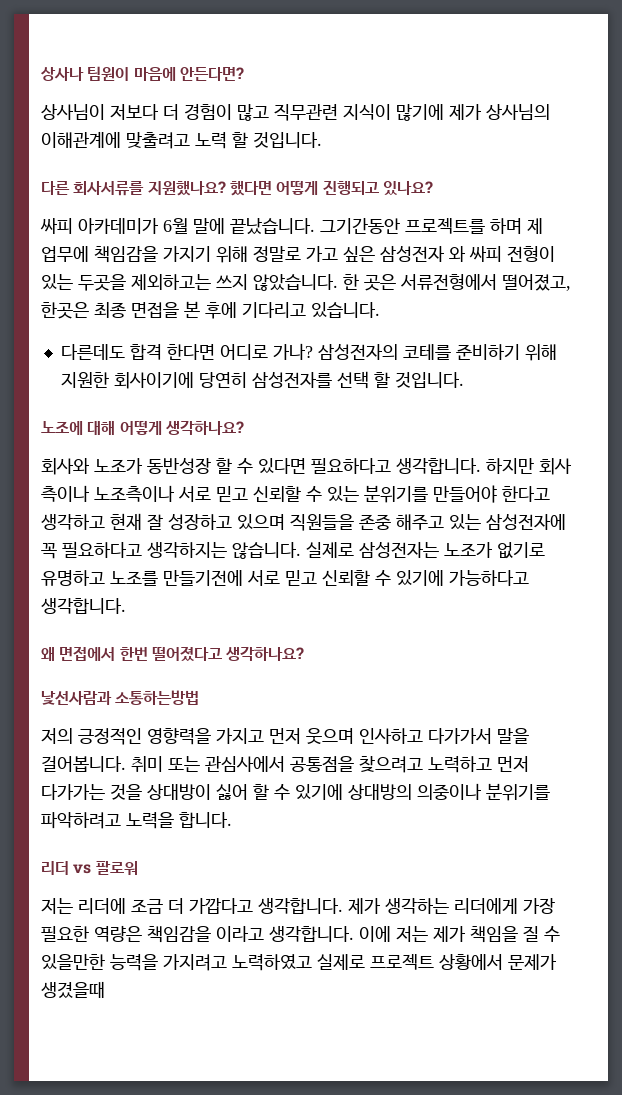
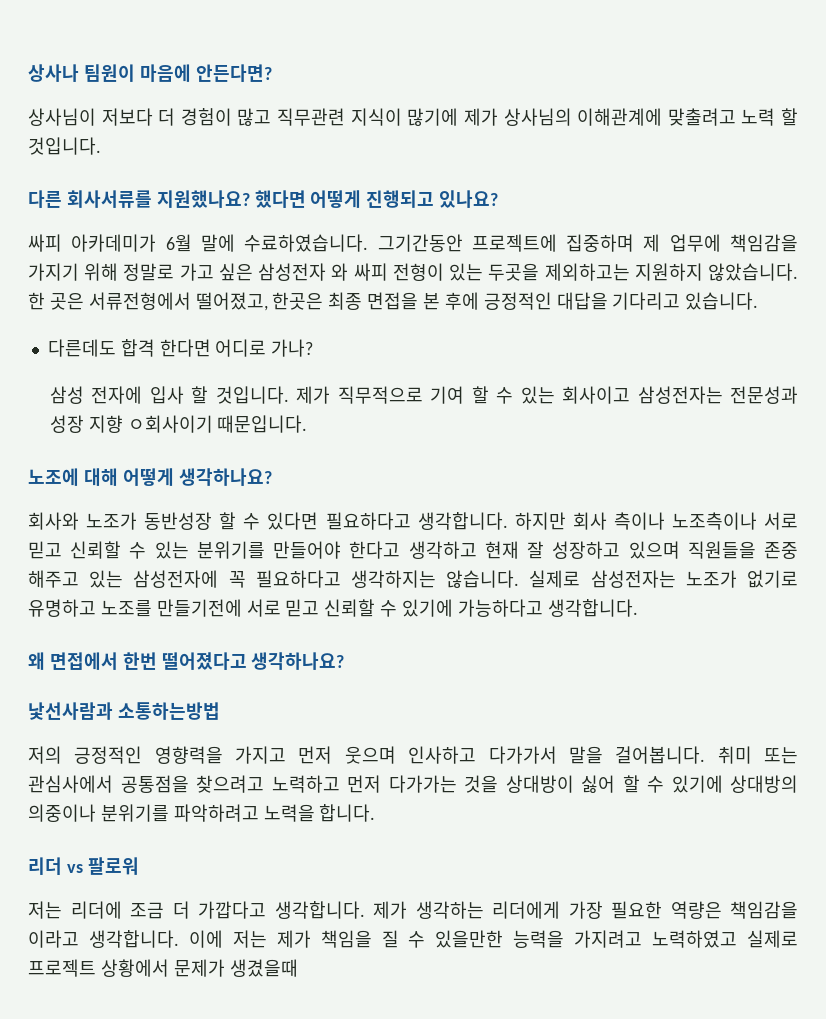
- 싸피 아카데미가 6월 말에 끝났습니다. 그기간동안 프로젝트를 하며 제 업무에 책임감을 가지기 위해 정말로 가고 싶은 삼성전자 와 싸피 전형이 있는 두곳을 제외하고는 쓰지 않았습니다.
+ 싸피 아카데미가 6월 말에 수료하였습니다. 그기간동안 프로젝트에 집중하며 제 업무에 책임감을 가지기 위해 정말로 가고 싶은 삼성전자 와 싸피 전형이 있는 두곳을 제외하고는 지원하지 않았습니다.
- 한 곳은 서류전형에서 떨어졌고, 한곳은 최종 면접을 본 후에 기다리고 있습니다.
+ 한 곳은 서류전형에서 떨어졌고, 한곳은 최종 면접을 본 후에 긍정적인 대답을 기다리고 있습니다.
- 다른데도 합격 한다면 어디로 가나? 삼성전자의 코테를 준비하기 위해 지원한 회사이기에 당연히 삼성전자를 선택 할 것입니다.
+ 다른데도 합격 한다면 어디로 가나?
+ 삼성 전자에 입사 할 것입니다. 제가 직무적으로 기여 할 수 있는 회사이고 삼성전자는 전문성과 성장 지향 ㅇ회사이기 때문입니다.

